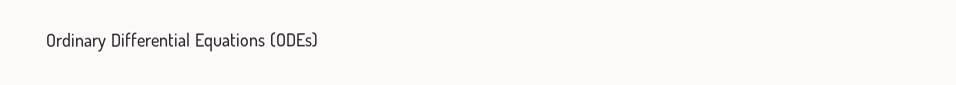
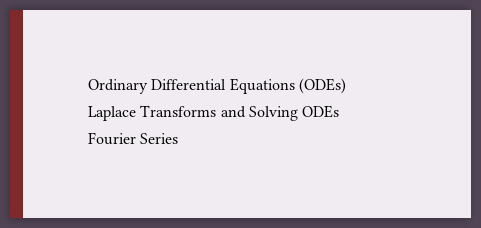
+ Laplace Transforms and Solving ODEs
+ Fourier Series

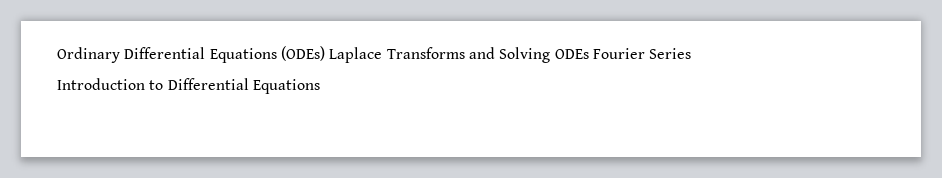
- Ordinary Differential Equations (ODEs)
- Laplace Transforms and Solving ODEs
- Fourier Series
+ Ordinary Differential Equations (ODEs) Laplace Transforms and Solving ODEs Fourier Series
+ Introduction to Differential Equations

